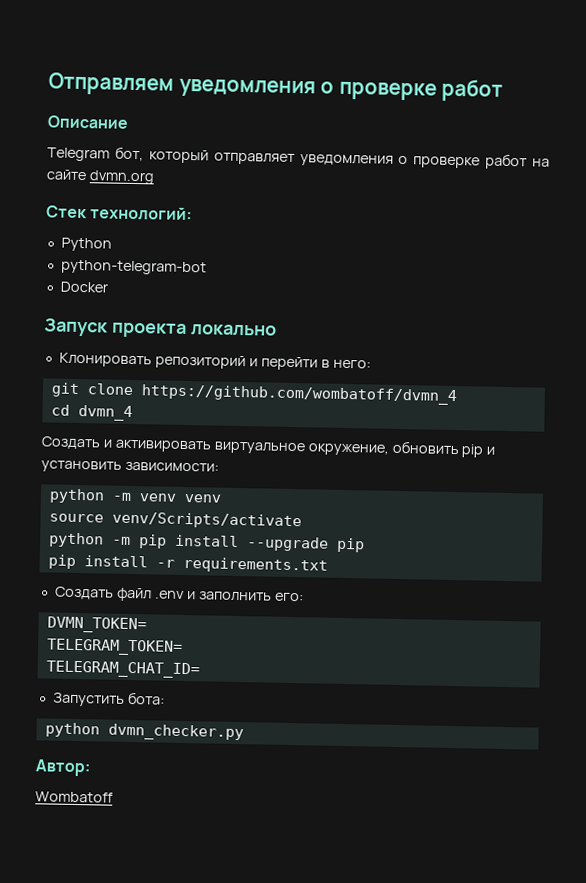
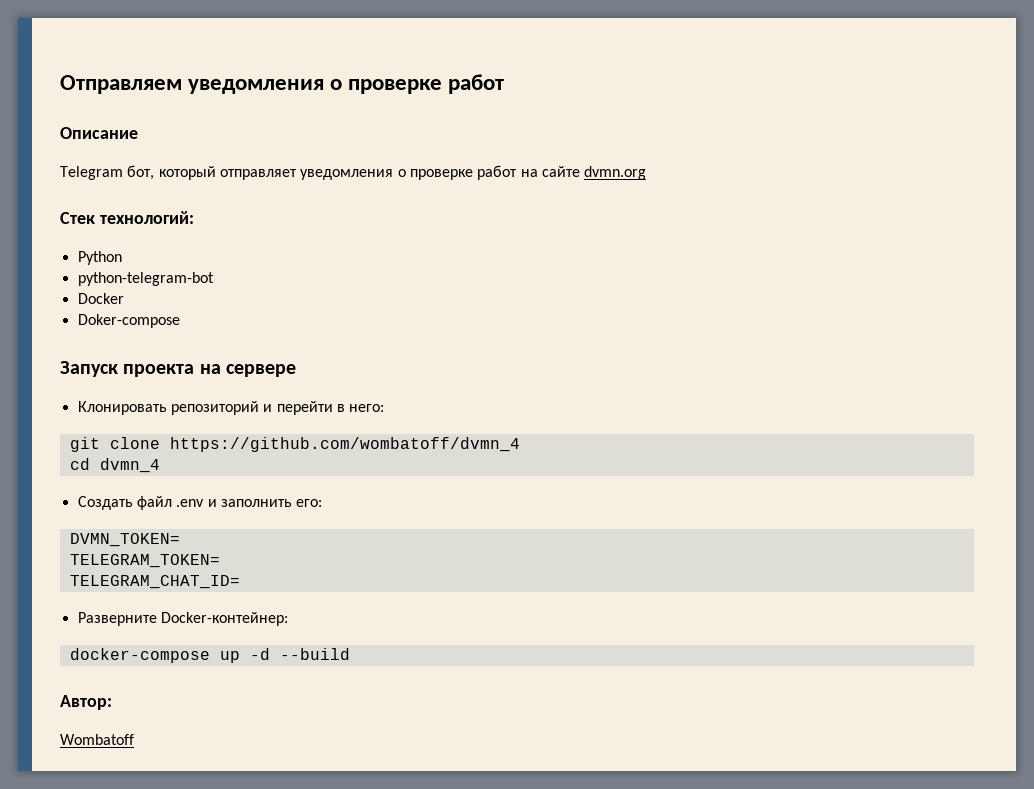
+ Doker-compose
- Запуск проекта локально
+ Запуск проекта на сервере
- Создать и активировать виртуальное окружение, обновить pip и установить зависимости:
- python -m venv venv
- source venv/Scripts/activate
- python -m pip install --upgrade pip
- pip install -r requirements.txt
- Запустить бота:
- python dvmn_checker.py
+ Разверните Docker-контейнер:
+ docker-compose up -d --build

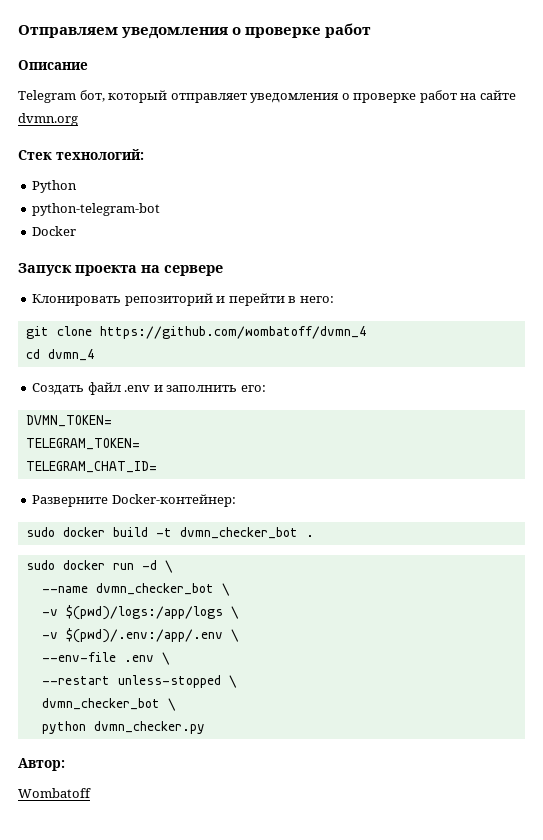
- Doker-compose
- docker-compose up -d --build
+ sudo docker build -t dvmn_checker_bot .
+ sudo docker run -d \
+ --name dvmn_checker_bot \
+ -v $(pwd)/logs:/app/logs \
+ -v $(pwd)/.env:/app/.env \
+ --env-file .env \
+ --restart unless-stopped \
+ dvmn_checker_bot \
+ python dvmn_checker.py

